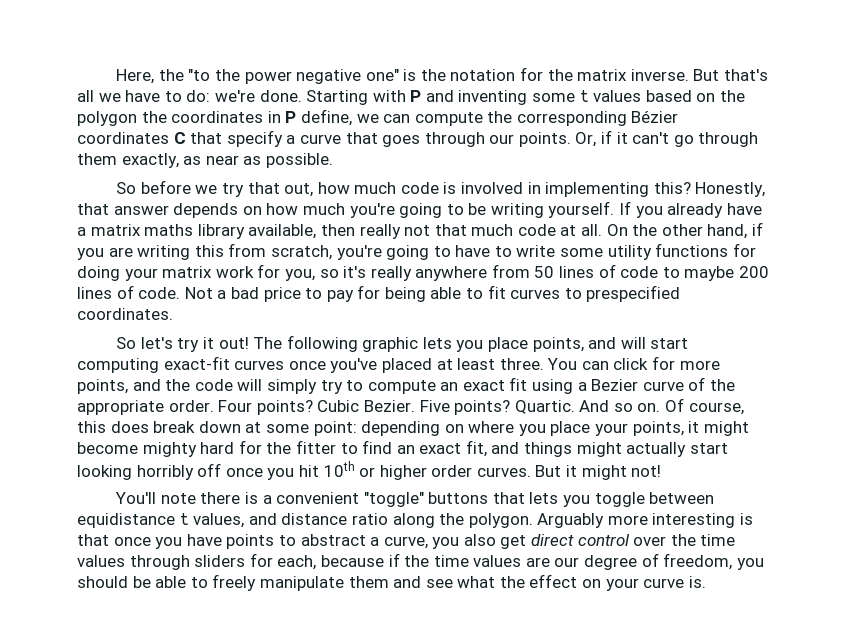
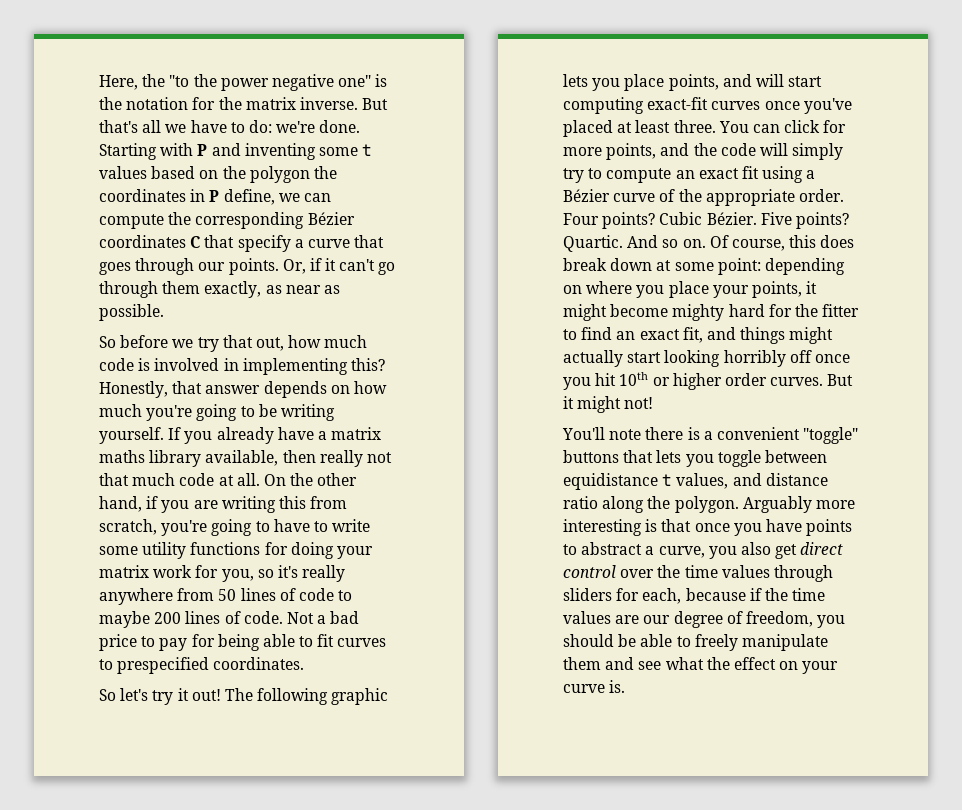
- You can click for more points, and the code will simply try to compute an exact fit using a Bezier curve of the appropriate order.
+ You can click for more points, and the code will simply try to compute an exact fit using a Bézier curve of the appropriate order.
- Cubic Bezier.
+ Cubic Bézier.

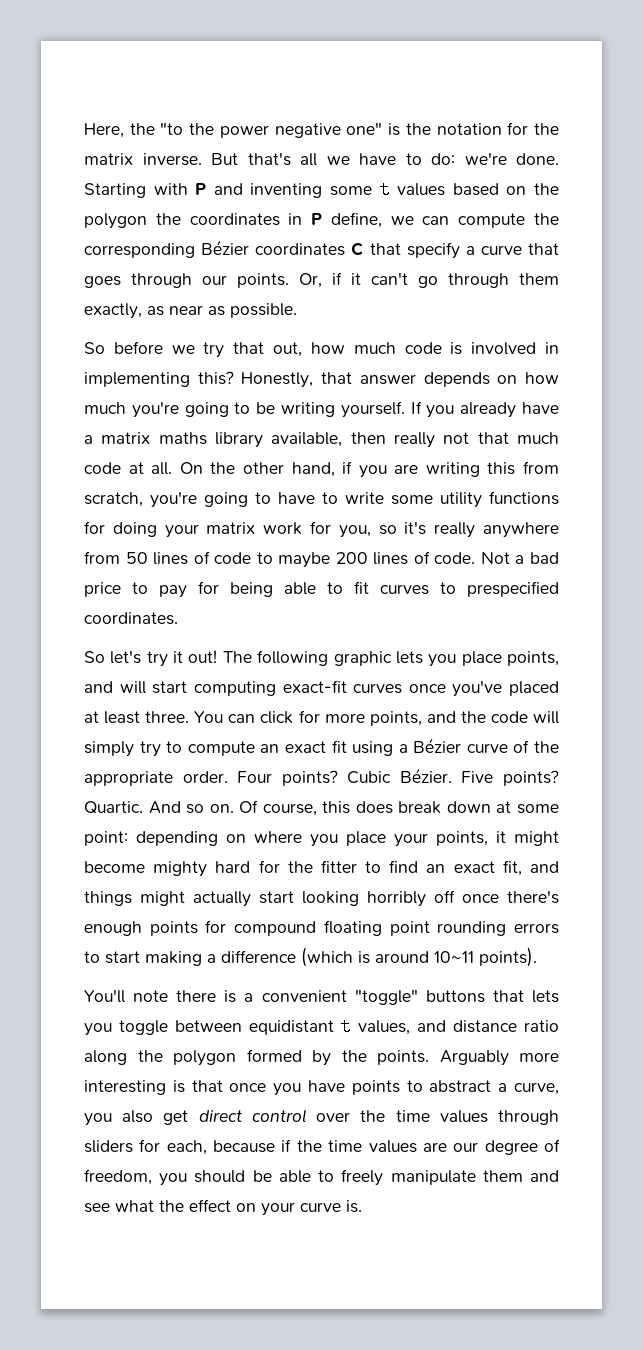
- Of course, this does break down at some point: depending on where you place your points, it might become mighty hard for the fitter to find an exact fit, and things might actually start looking horribly off once you hit 10th or higher order curves. But it might not!
+ Of course, this does break down at some point: depending on where you place your points, it might become mighty hard for the fitter to find an exact fit, and things might actually start looking horribly off once there's enough points for compound floating point rounding errors to start making a difference (which is around 10~11 points).
- You'll note there is a convenient "toggle" buttons that lets you toggle between equidistance t values, and distance ratio along the polygon.
+ You'll note there is a convenient "toggle" buttons that lets you toggle between equidistant t values, and distance ratio along the polygon formed by the points.

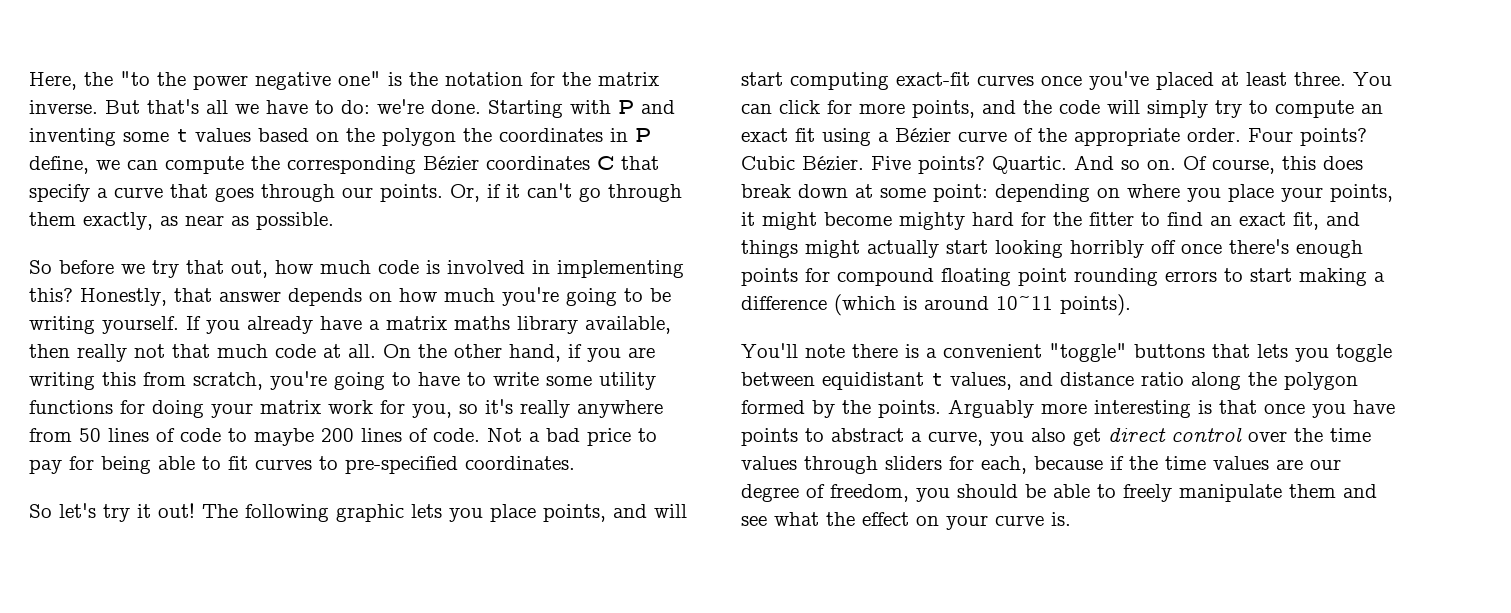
- Not a bad price to pay for being able to fit curves to prespecified coordinates.
+ Not a bad price to pay for being able to fit curves to pre-specified coordinates.

